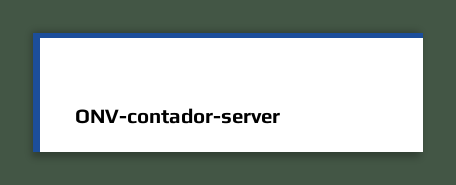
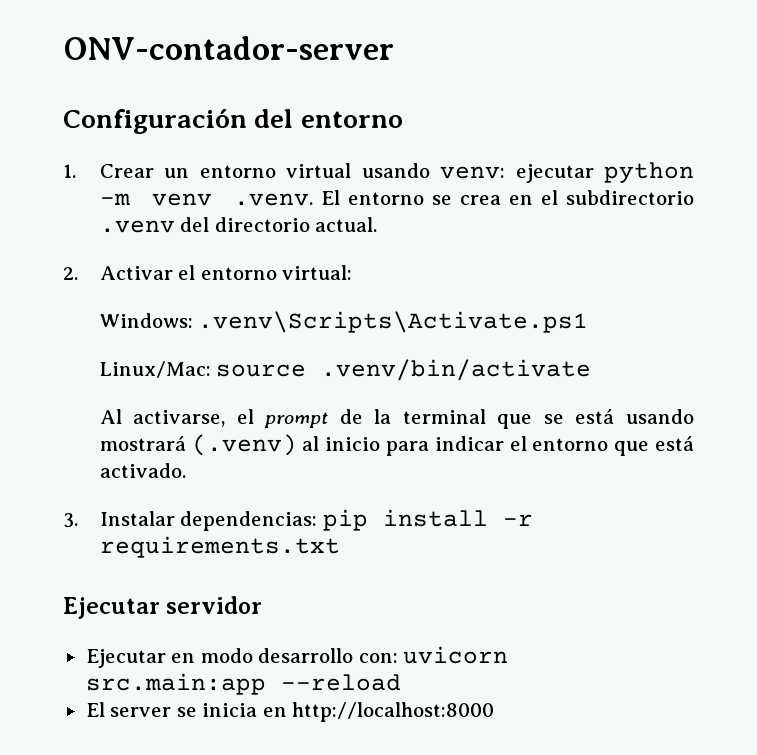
+ Configuración del entorno
+ 1. Crear un entorno virtual usando venv: ejecutar python -m venv .venv. El entorno se crea en el subdirectorio .venv del directorio actual.
+ 2. Activar el entorno virtual:
+ Windows: .venv\Scripts\Activate.ps1
+ Linux/Mac: source .venv/bin/activate
+ Al activarse, el prompt de la terminal que se está usando mostrará (.venv) al inicio para indicar el entorno que está activado.
+ 3. Instalar dependencias: pip install -r requirements.txt
+ Ejecutar servidor
+ Ejecutar en modo desarrollo con: uvicorn src.main:app --reload
+ El server se inicia en http://localhost:8000

